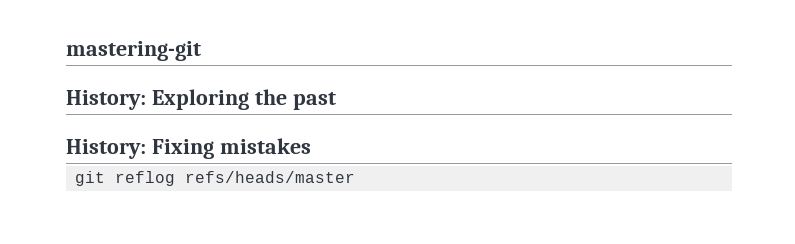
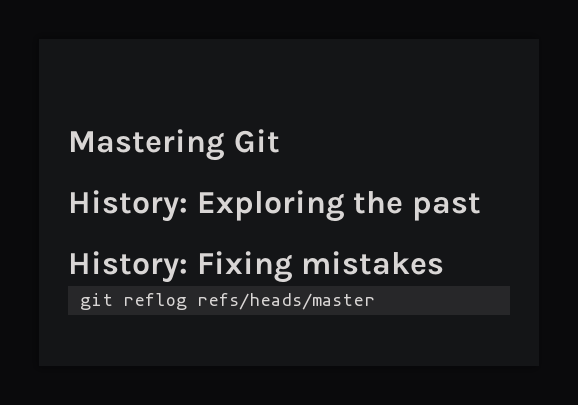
- mastering-git
+ Mastering Git

